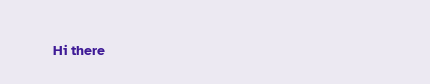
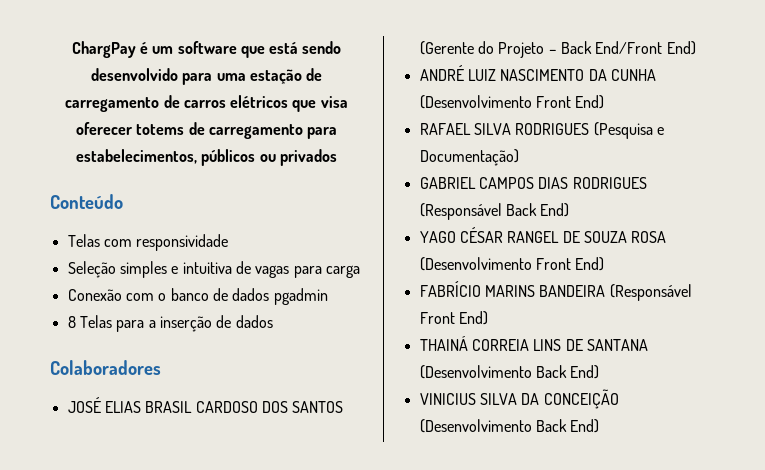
- Hi there
+ ChargPay é um software que está sendo desenvolvido para uma estação de carregamento de carros elétricos que visa oferecer totems de carregamento para estabelecimentos, públicos ou privados
+ Conteúdo
+ Telas com responsividade
+ Seleção simples e intuitiva de vagas para carga
+ Conexão com o banco de dados pgadmin
+ 8 Telas para a inserção de dados
+ Colaboradores
+ JOSÉ ELIAS BRASIL CARDOSO DOS SANTOS (Gerente do Projeto – Back End/Front End)
+ ANDRÉ LUIZ NASCIMENTO DA CUNHA (Desenvolvimento Front End)
+ RAFAEL SILVA RODRIGUES (Pesquisa e Documentação)
+ GABRIEL CAMPOS DIAS RODRIGUES (Responsável Back End)
+ YAGO CÉSAR RANGEL DE SOUZA ROSA (Desenvolvimento Front End)
+ FABRÍCIO MARINS BANDEIRA (Responsável Front End)
+ THAINÁ CORREIA LINS DE SANTANA (Desenvolvimento Back End)
+ VINICIUS SILVA DA CONCEIÇÃO (Desenvolvimento Back End)

